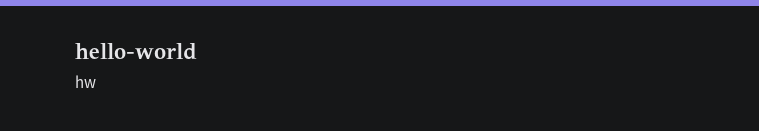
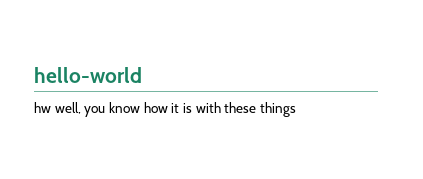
- hw
+ hw well, you know how it is with these things

